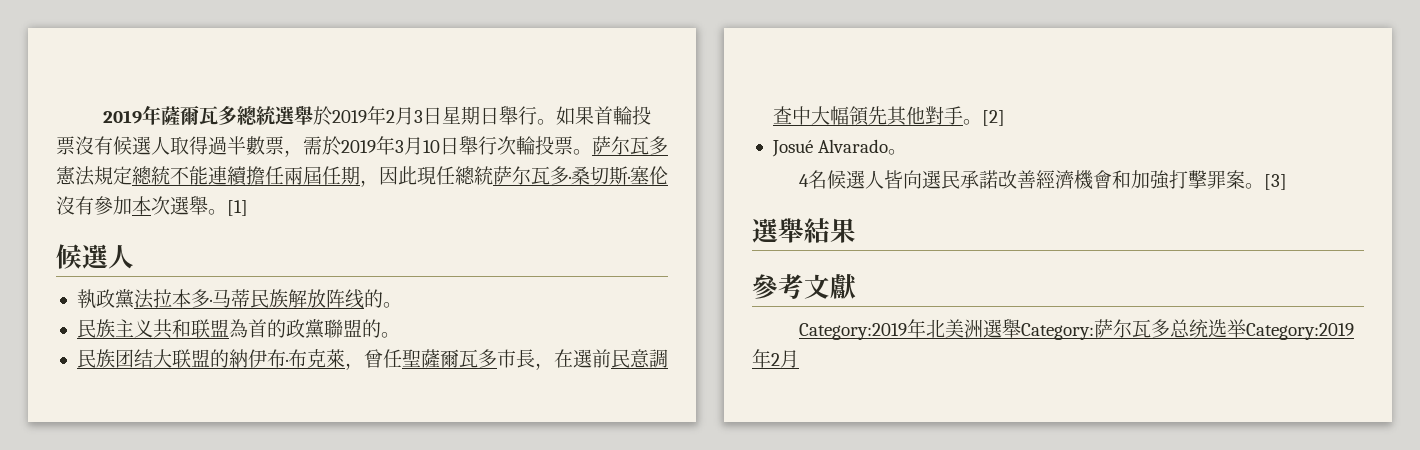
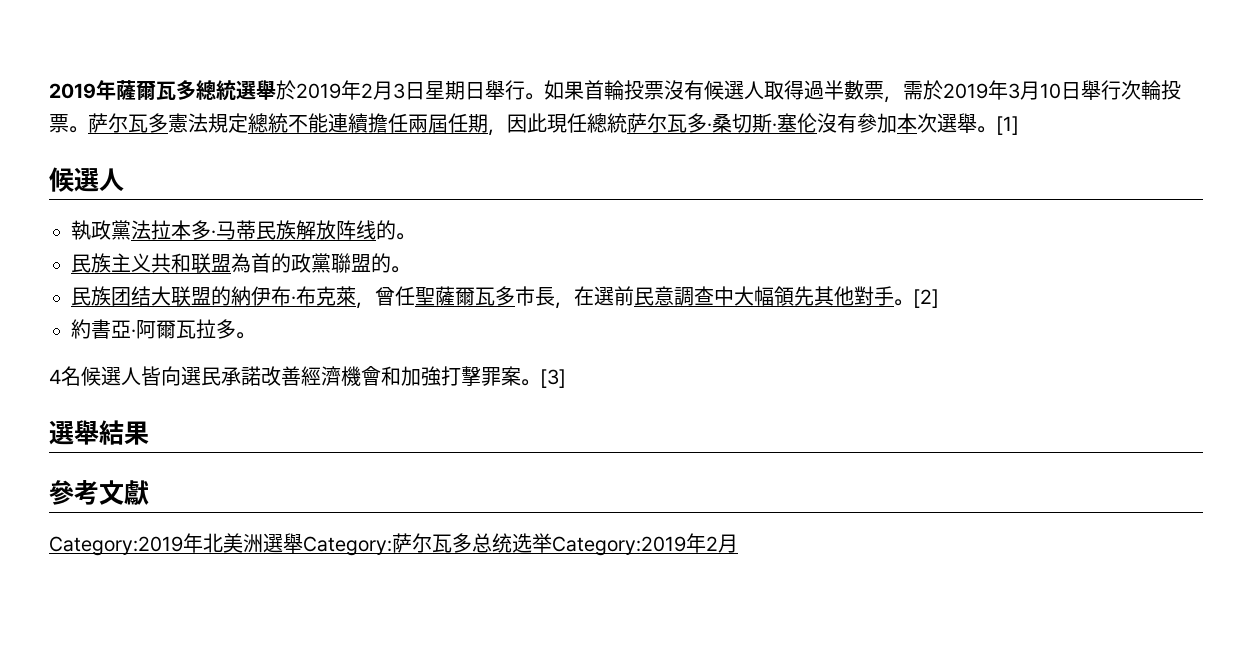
- Josué Alvarado。
+ 約書亞·阿爾瓦拉多。

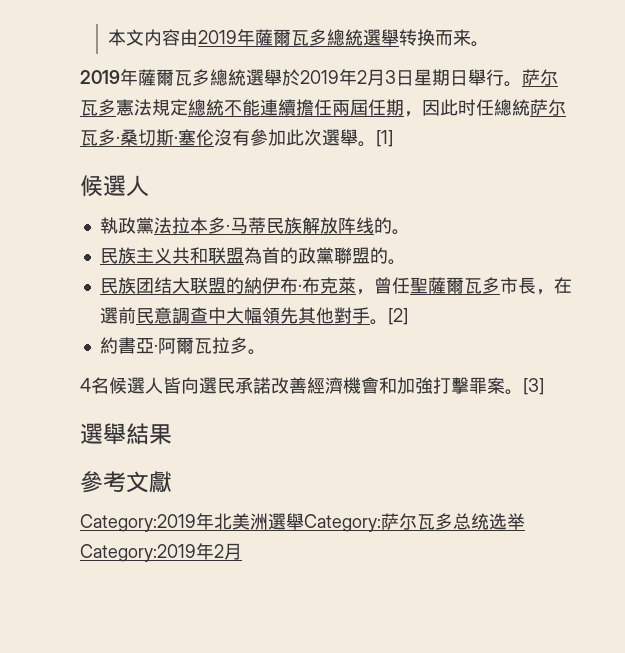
+ 本文内容由2019年薩爾瓦多總統選舉转换而来。
- 如果首輪投票沒有候選人取得過半數票，需於2019年3月10日舉行次輪投票。
- 萨尔瓦多憲法規定總統不能連續擔任兩屆任期，因此現任總統萨尔瓦多·桑切斯·塞伦沒有參加本次選舉。
+ 萨尔瓦多憲法規定總統不能連續擔任兩屆任期，因此时任總統萨尔瓦多·桑切斯·塞伦沒有參加此次選舉。

